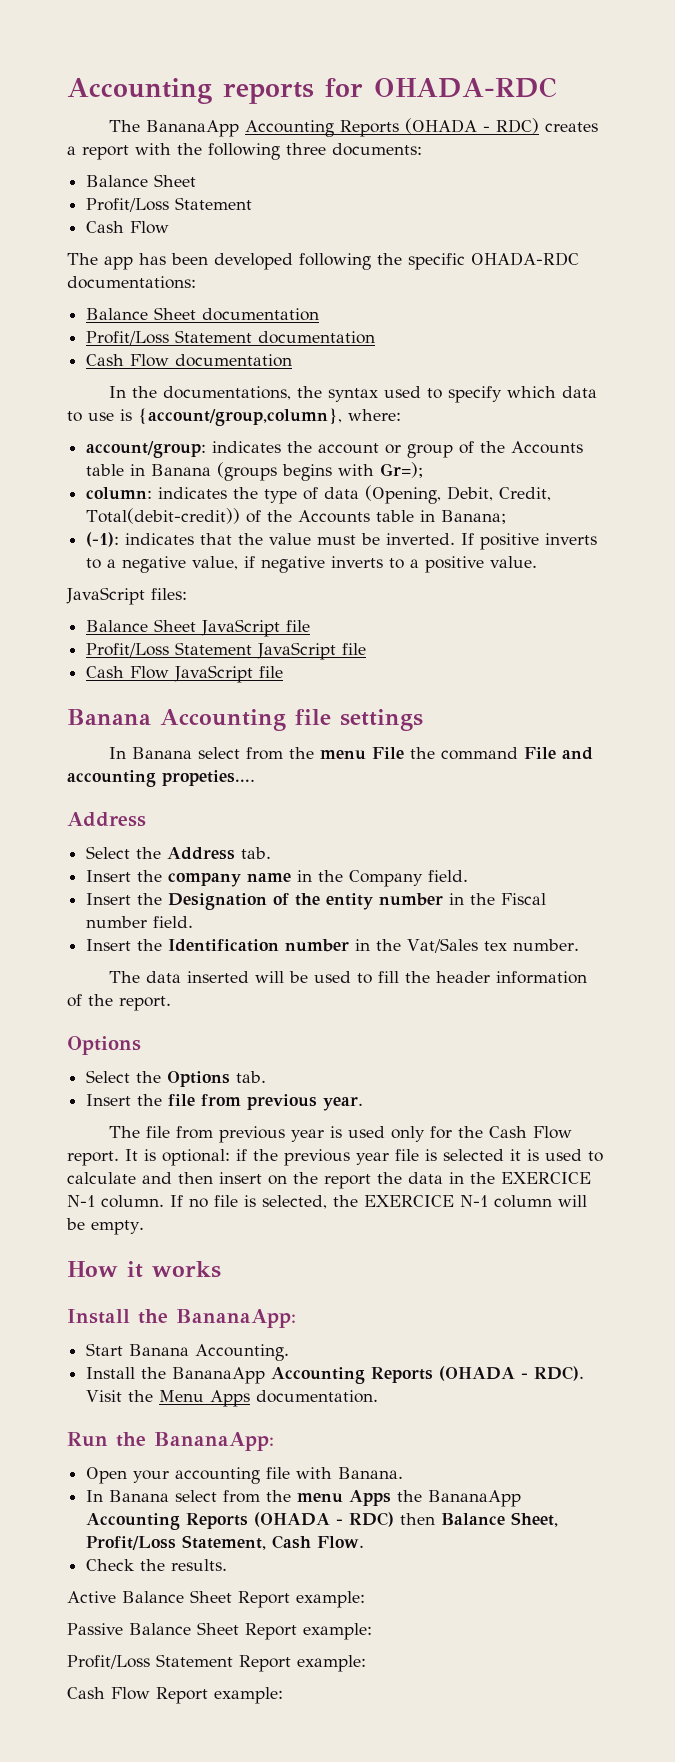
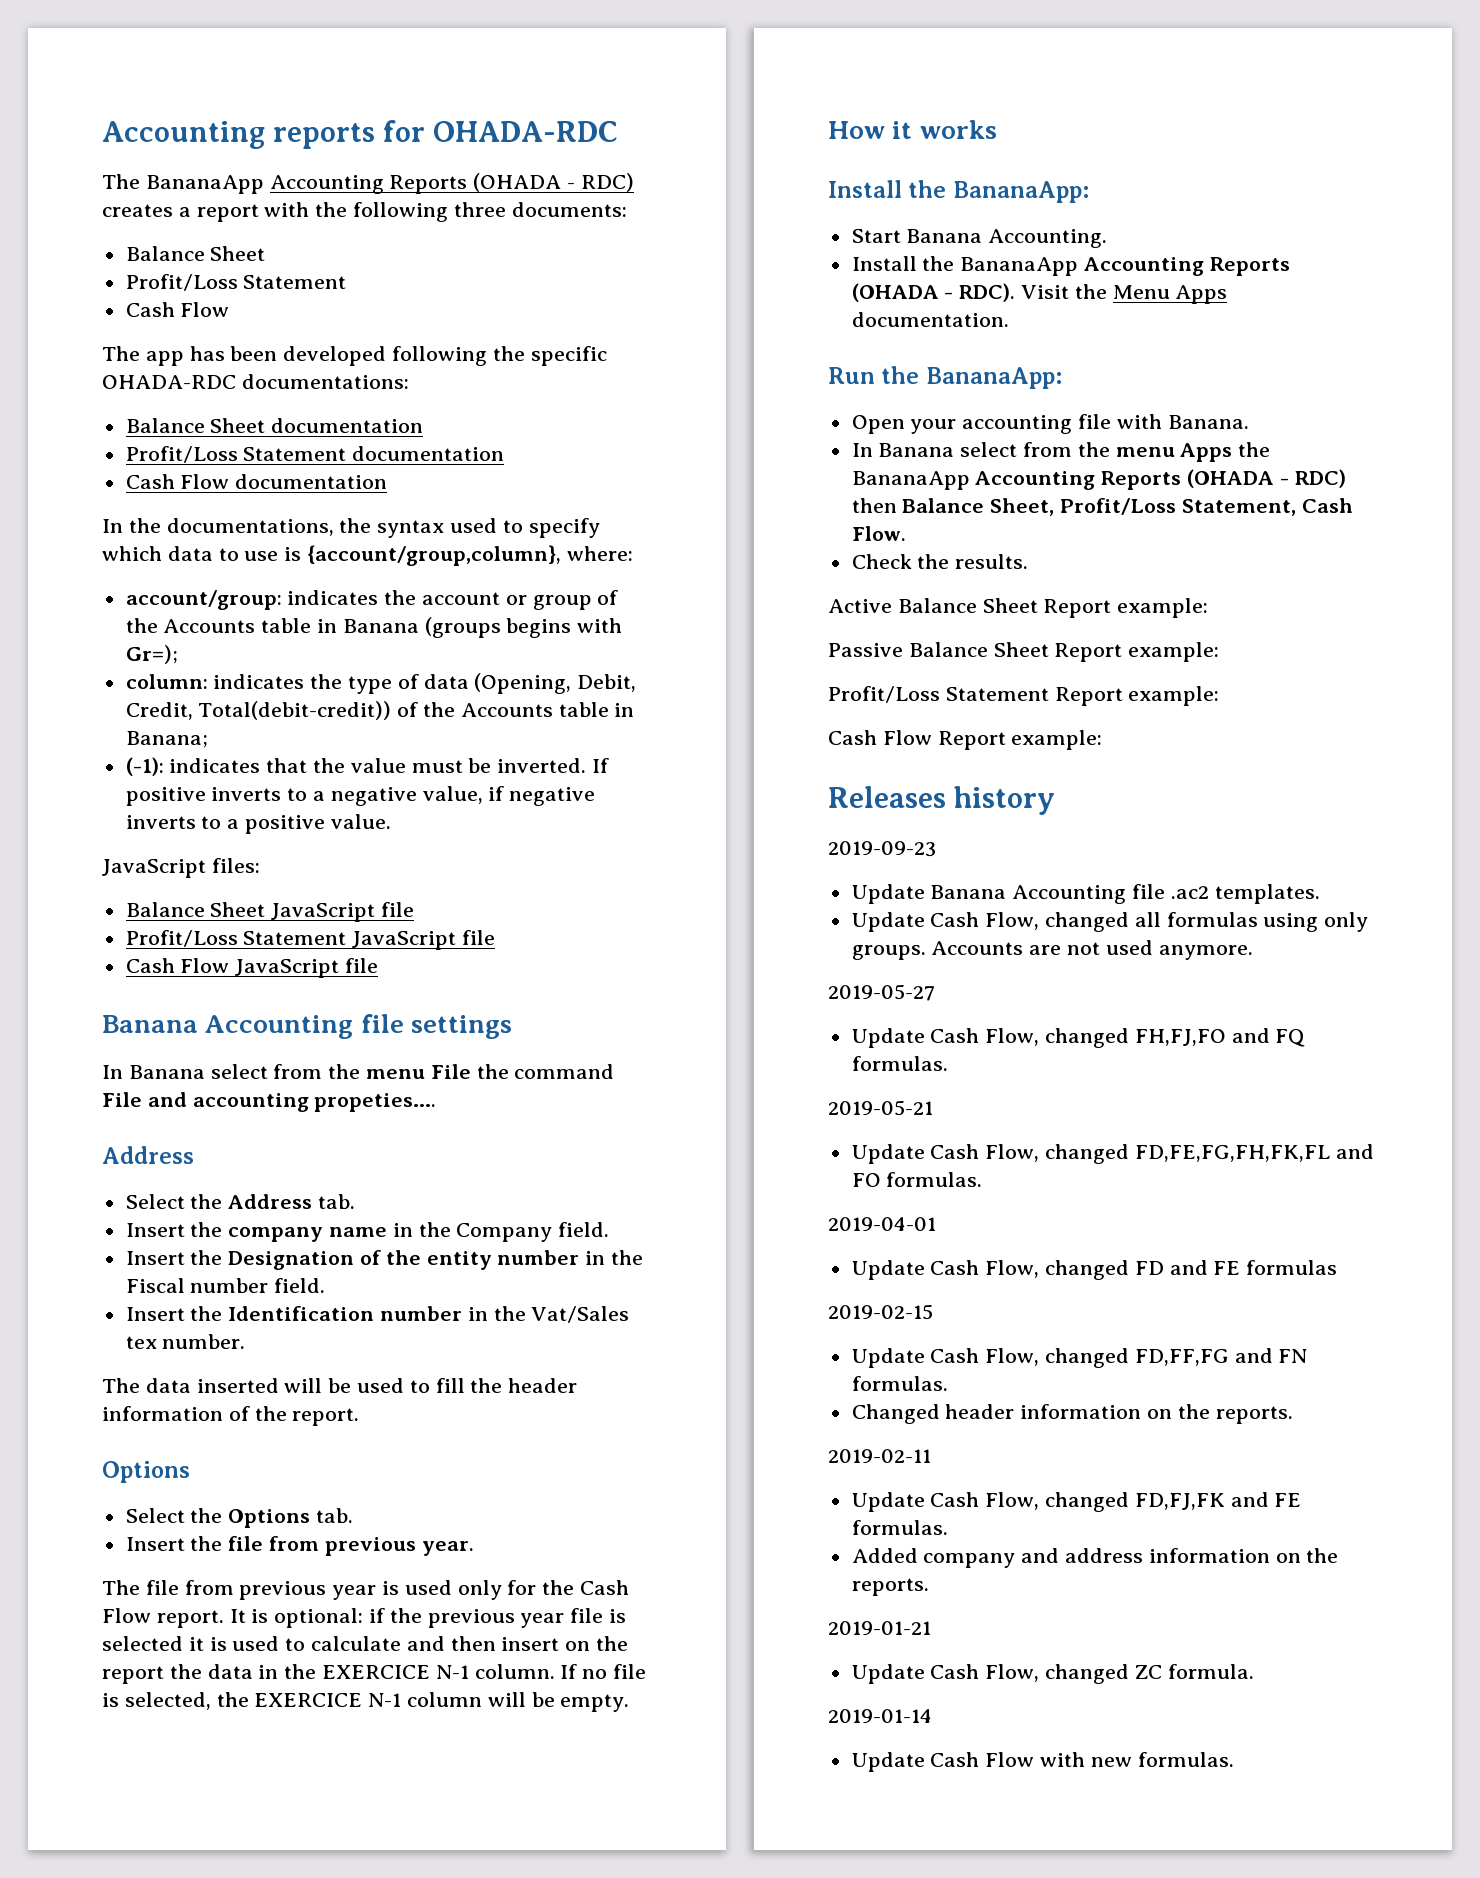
+ Releases history
+ 2019-09-23
+ Update Banana Accounting file .ac2 templates.
+ Update Cash Flow, changed all formulas using only groups. Accounts are not used anymore.
+ 2019-05-27
+ Update Cash Flow, changed FH,FJ,FO and FQ formulas.
+ 2019-05-21
+ Update Cash Flow, changed FD,FE,FG,FH,FK,FL and FO formulas.
+ 2019-04-01
+ Update Cash Flow, changed FD and FE formulas
+ 2019-02-15
+ Update Cash Flow, changed FD,FF,FG and FN formulas.
+ Changed header information on the reports.
+ 2019-02-11
+ Update Cash Flow, changed FD,FJ,FK and FE formulas.
+ Added company and address information on the reports.
+ 2019-01-21
+ Update Cash Flow, changed ZC formula.
+ 2019-01-14
+ Update Cash Flow with new formulas.

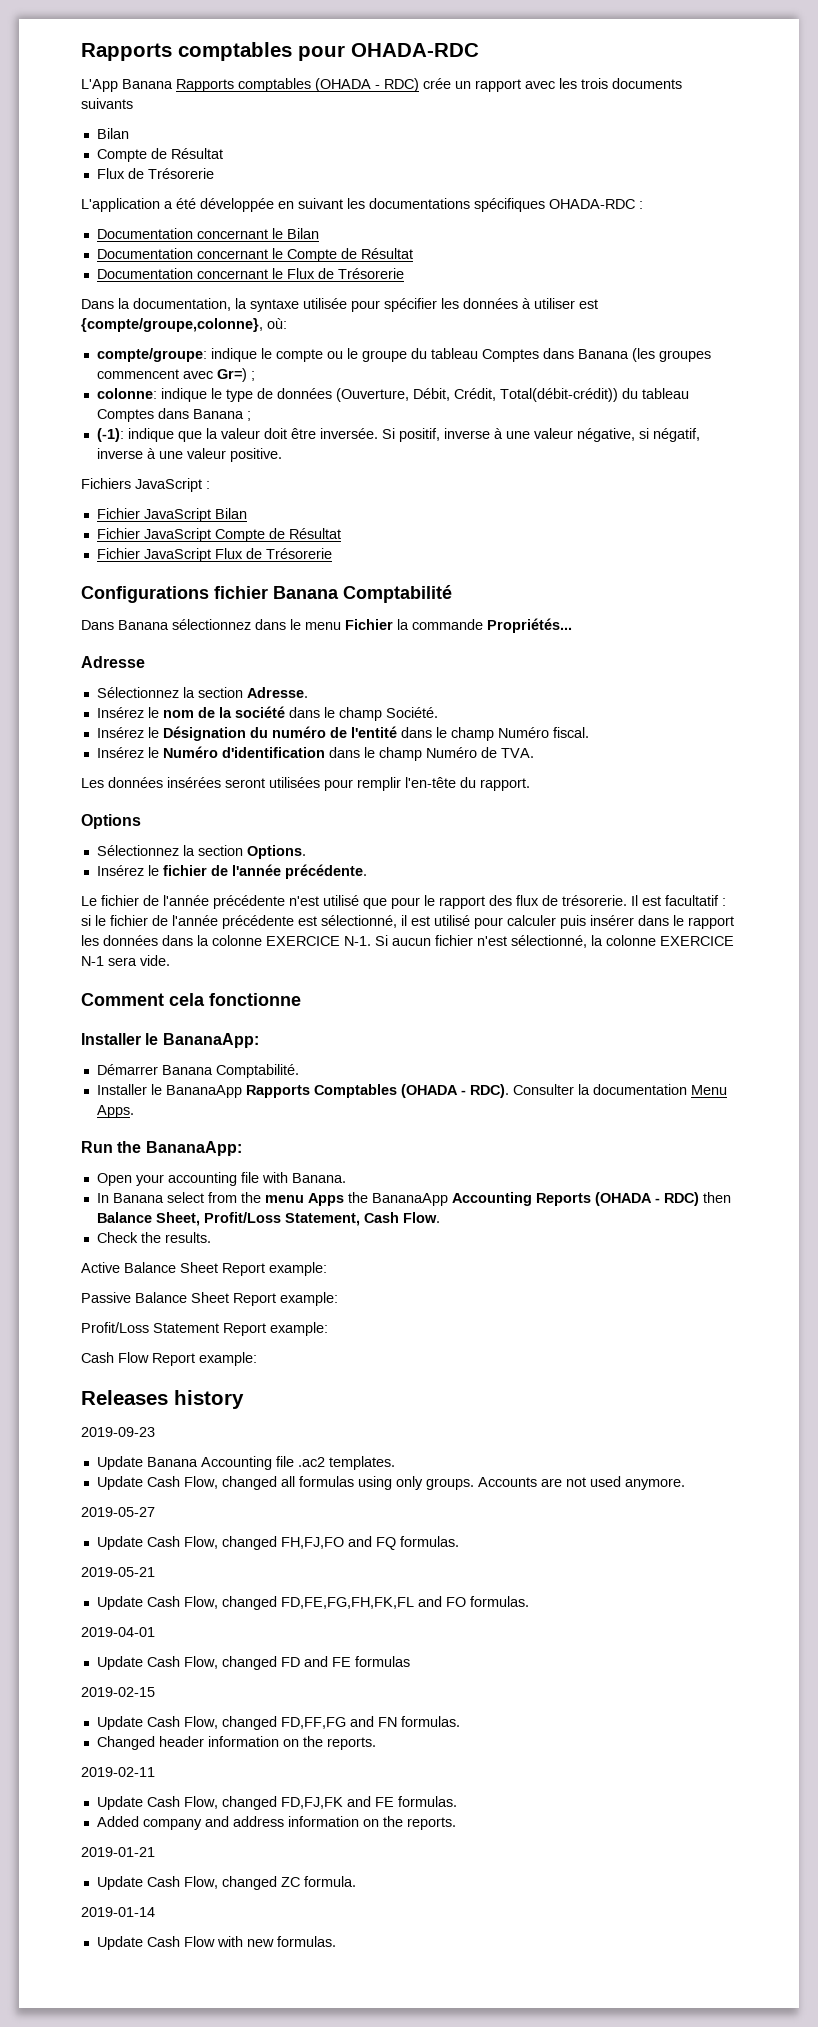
- Accounting reports for OHADA-RDC
- The BananaApp Accounting Reports (OHADA - RDC) creates a report with the following three documents:
- Balance Sheet
- Profit/Loss Statement
- Cash Flow
- The app has been developed following the specific OHADA-RDC documentations:
- Balance Sheet documentation
- Profit/Loss Statement documentation
- Cash Flow documentation
- In the documentations, the syntax used to specify which data to use is {account/group,column}, where:
- account/group: indicates the account or group of the Accounts table in Banana (groups begins with Gr=);
- column: indicates the type of data (Opening, Debit, Credit, Total(debit-credit)) of the Accounts table in Banana;
- (-1): indicates that the value must be inverted. If positive inverts to a negative value, if negative inverts to a positive value.
- JavaScript files:
- Balance Sheet JavaScript file
- Profit/Loss Statement JavaScript file
- Cash Flow JavaScript file
- Banana Accounting file settings
- In Banana select from the menu File the command File and accounting propeties....
- Address
- Select the Address tab.
- Insert the company name in the Company field.
- Insert the Designation of the entity number in the Fiscal number field.
- Insert the Identification number in the Vat/Sales tex number.
- The data inserted will be used to fill the header information of the report.
+ Rapports comptables pour OHADA-RDC
+ L'App Banana Rapports comptables (OHADA - RDC) crée un rapport avec les trois documents suivants
+ Bilan
+ Compte de Résultat
+ Flux de Trésorerie
+ L'application a été développée en suivant les documentations spécifiques OHADA-RDC :
+ Documentation concernant le Bilan
+ Documentation concernant le Compte de Résultat
+ Documentation concernant le Flux de Trésorerie
+ Dans la documentation, la syntaxe utilisée pour spécifier les données à utiliser est {compte/groupe,colonne}, où:
+ compte/groupe: indique le compte ou le groupe du tableau Comptes dans Banana (les groupes commencent avec Gr=) ;
+ colonne: indique le type de données (Ouverture, Débit, Crédit, Total(débit-crédit)) du tableau Comptes dans Banana ;
+ (-1): indique que la valeur doit être inversée. Si positif, inverse à une valeur négative, si négatif, inverse à une valeur positive.
+ Fichiers JavaScript :
+ Fichier JavaScript Bilan
+ Fichier JavaScript Compte de Résultat
+ Fichier JavaScript Flux de Trésorerie
+ Configurations fichier Banana Comptabilité
+ Dans Banana sélectionnez dans le menu Fichier la commande Propriétés...
+ Adresse
+ Sélectionnez la section Adresse.
+ Insérez le nom de la société dans le champ Société.
+ Insérez le Désignation du numéro de l'entité dans le champ Numéro fiscal.
+ Insérez le Numéro d'identification dans le champ Numéro de TVA.
+ Les données insérées seront utilisées pour remplir l'en-tête du rapport.
  Options
- Select the Options tab.
- Insert the file from previous year.
- The file from previous year is used only for the Cash Flow report. It is optional: if the previous year file is selected it is used to calculate and then insert on the report the data in the EXERCICE N-1 column. If no file is selected, the EXERCICE N-1 column will be empty.
- How it works
- Install the BananaApp:
- Start Banana Accounting.
- Install the BananaApp Accounting Reports (OHADA - RDC). Visit the Menu Apps documentation.
+ Sélectionnez la section Options.
+ Insérez le fichier de l'année précédente.
+ Le fichier de l'année précédente n'est utilisé que pour le rapport des flux de trésorerie. Il est facultatif : si le fichier de l'année précédente est sélectionné, il est utilisé pour calculer puis insérer dans le rapport les données dans la colonne EXERCICE N-1. Si aucun fichier n'est sélectionné, la colonne EXERCICE N-1 sera vide.
+ Comment cela fonctionne
+ Installer le BananaApp:
+ Démarrer Banana Comptabilité.
+ Installer le BananaApp Rapports Comptables (OHADA - RDC). Consulter la documentation Menu Apps.

